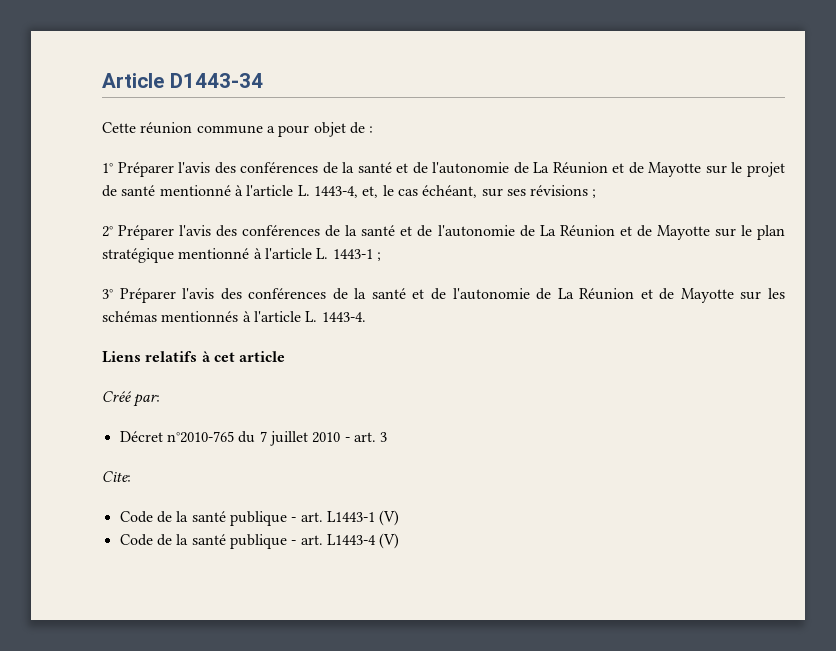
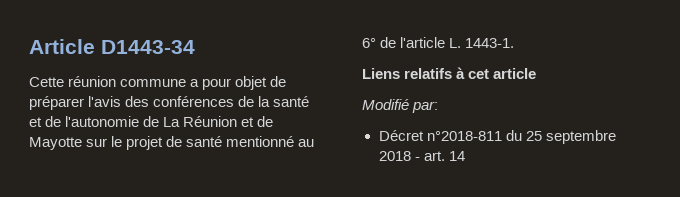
- Cette réunion commune a pour objet de :
- 1° Préparer l'avis des conférences de la santé et de l'autonomie de La Réunion et de Mayotte sur le projet de santé mentionné à l'article L. 1443-4, et, le cas échéant, sur ses révisions ;
- 2° Préparer l'avis des conférences de la santé et de l'autonomie de La Réunion et de Mayotte sur le plan stratégique mentionné à l'article L. 1443-1 ;
- 3° Préparer l'avis des conférences de la santé et de l'autonomie de La Réunion et de Mayotte sur les schémas mentionnés à l'article L. 1443-4.
+ Cette réunion commune a pour objet de préparer l'avis des conférences de la santé et de l'autonomie de La Réunion et de Mayotte sur le projet de santé mentionné au 6° de l'article L. 1443-1.
- Créé par:
+ Modifié par:
- Décret n°2010-765 du 7 juillet 2010 - art. 3
- Cite:
- Code de la santé publique - art. L1443-1 (V)
- Code de la santé publique - art. L1443-4 (V)
+ Décret n°2018-811 du 25 septembre 2018 - art. 14

